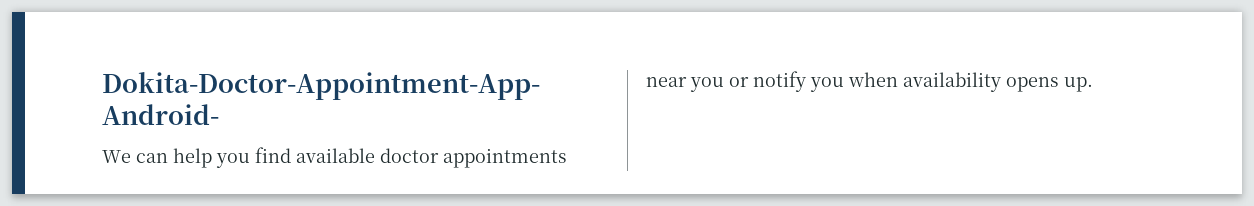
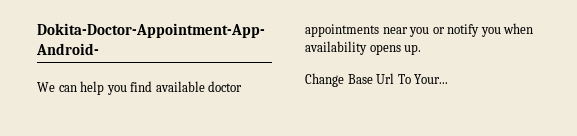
+ Change Base Url To Your...

